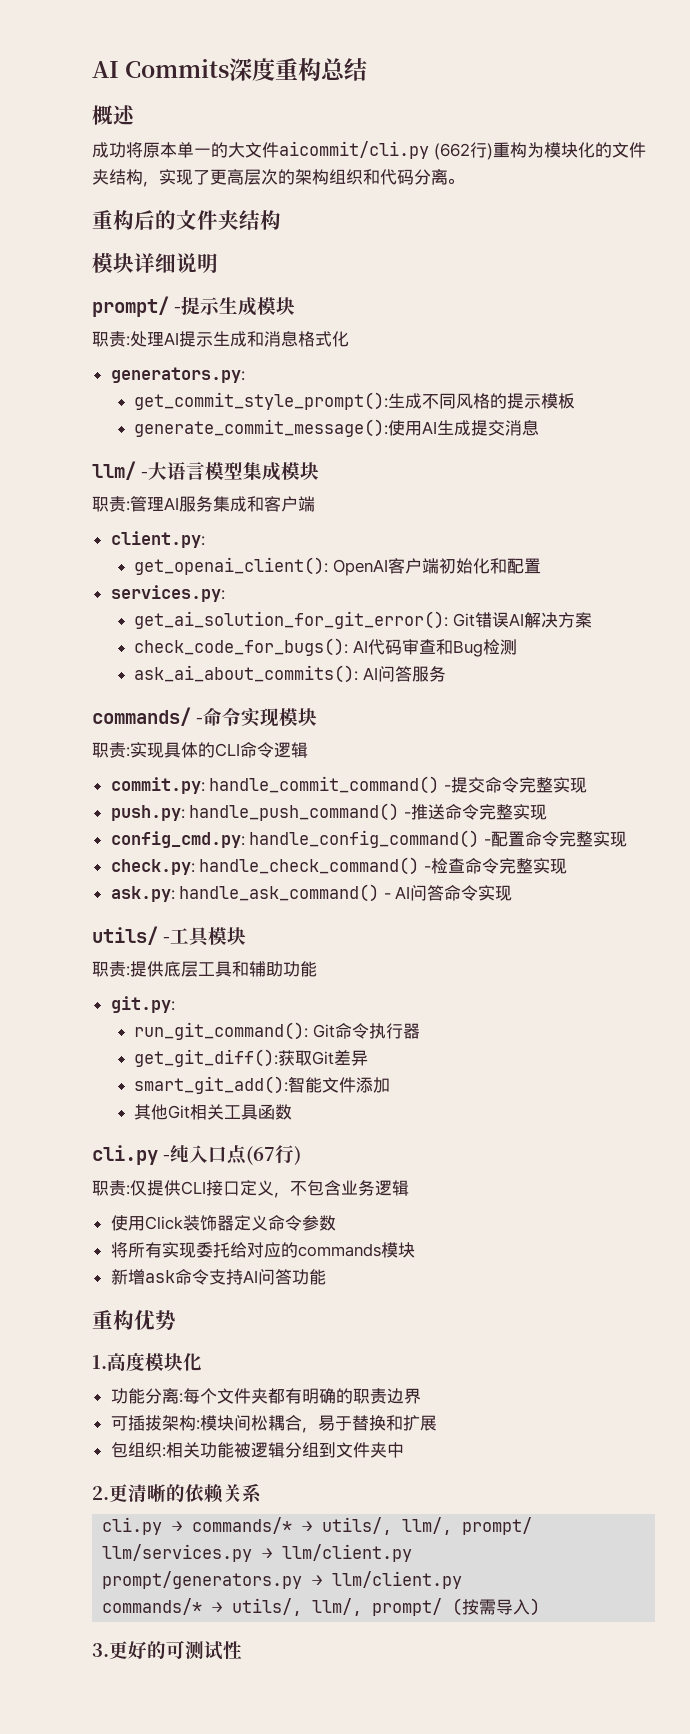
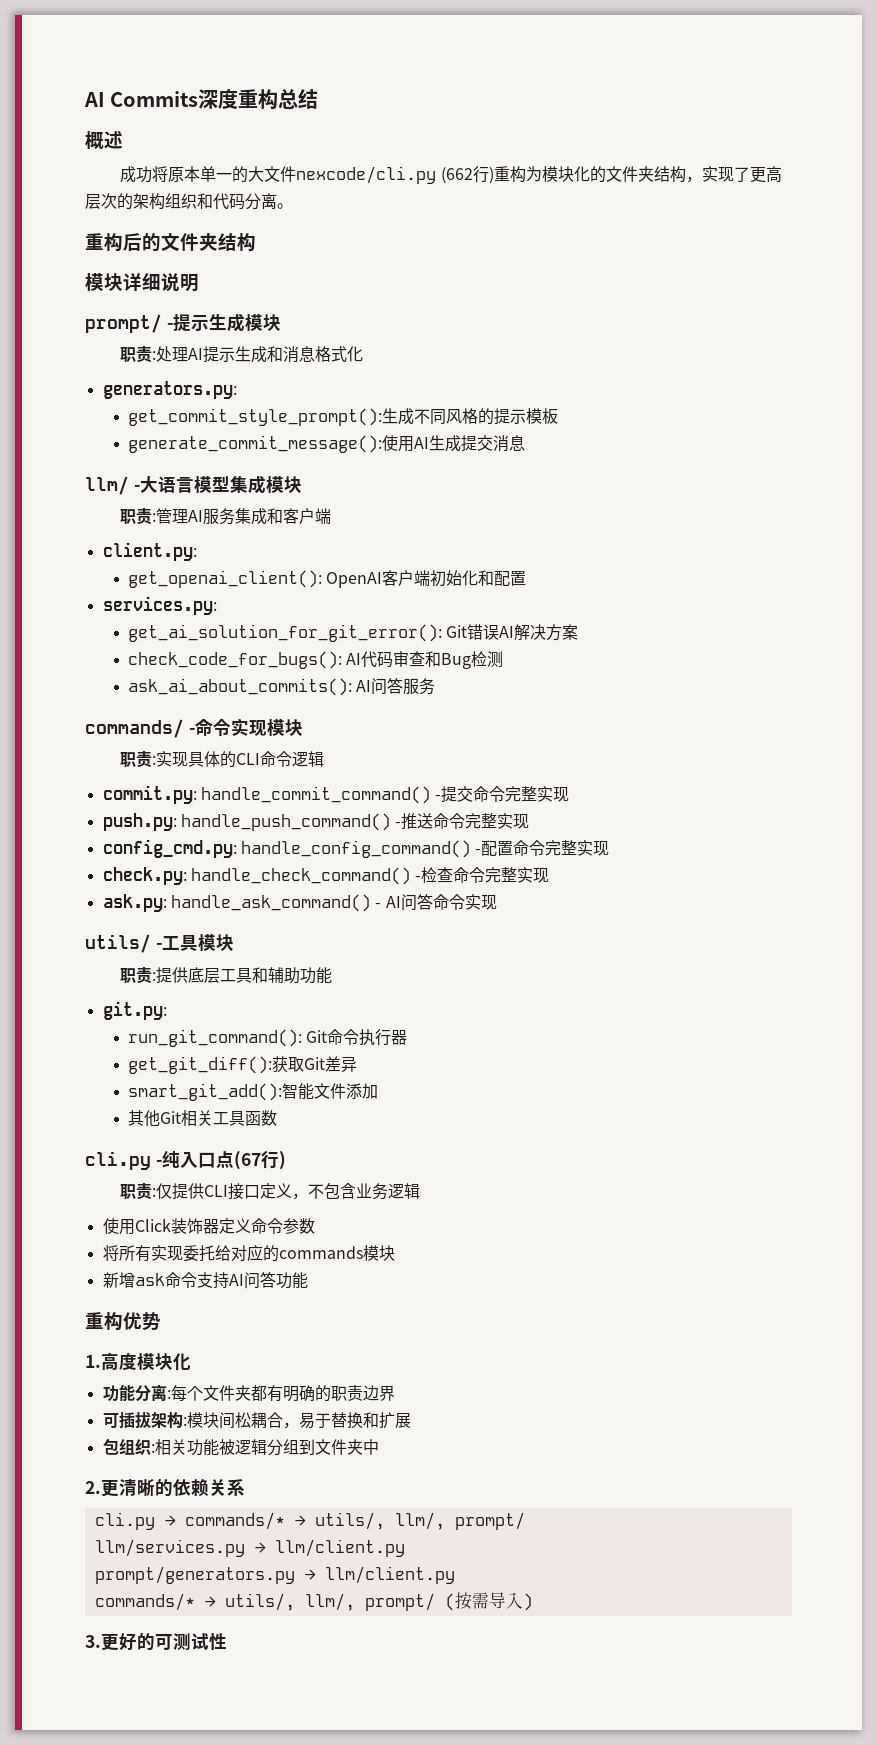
- 成功将原本单一的大文件aicommit/cli.py (662行)重构为模块化的文件夹结构，实现了更高层次的架构组织和代码分离。
+ 成功将原本单一的大文件nexcode/cli.py (662行)重构为模块化的文件夹结构，实现了更高层次的架构组织和代码分离。

